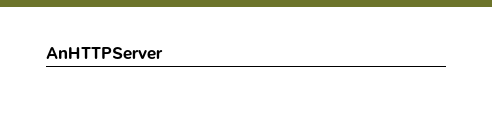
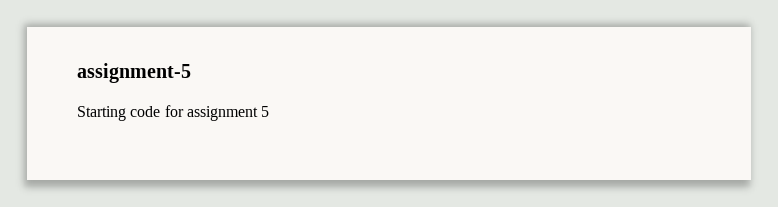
- AnHTTPServer
+ assignment-5
+ Starting code for assignment 5

